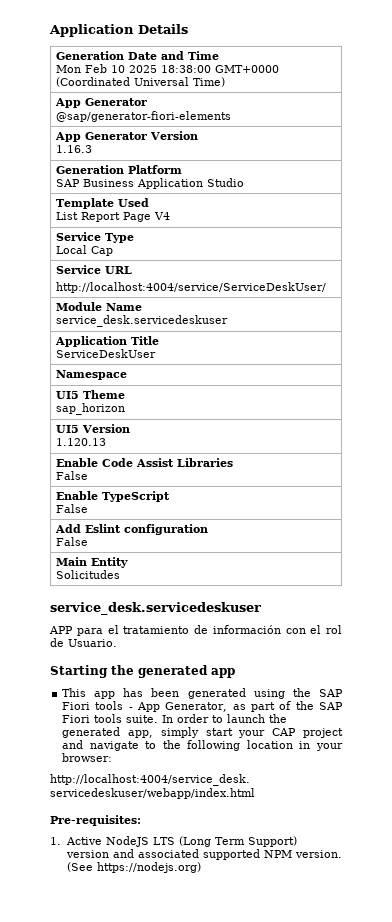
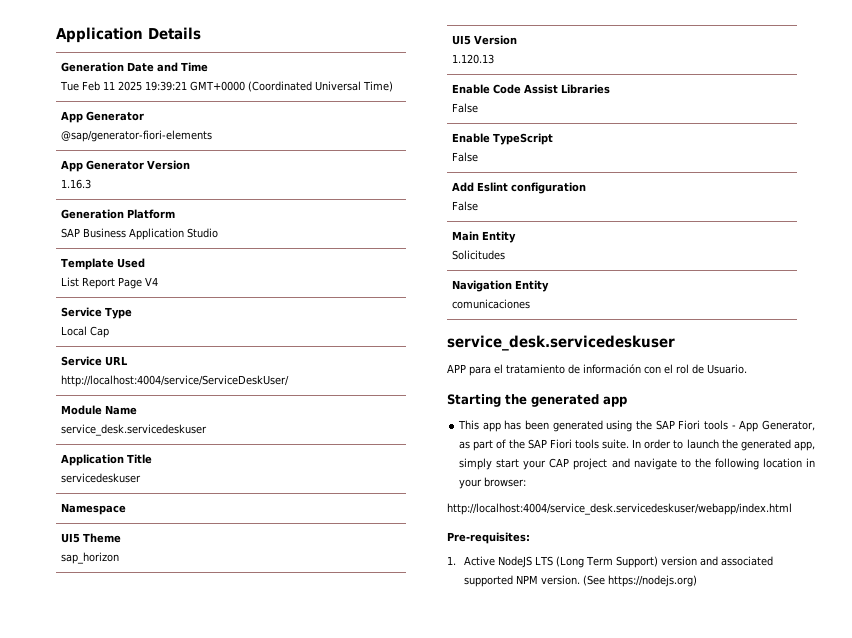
  Generation Date and Time
- Mon Feb 10 2025 18:38:00 GMT+0000 (Coordinated Universal Time)
+ Tue Feb 11 2025 19:39:21 GMT+0000 (Coordinated Universal Time)
  Application Title
- ServiceDeskUser
+ servicedeskuser
+ Navigation Entity
+ comunicaciones

